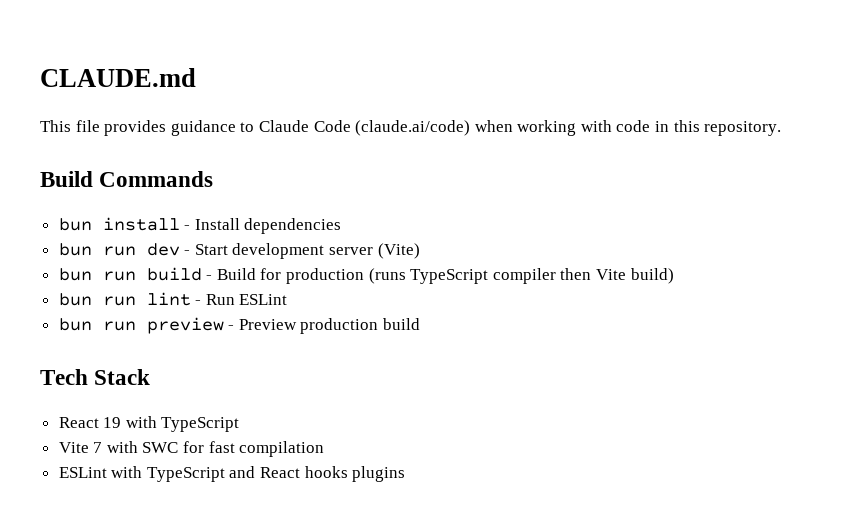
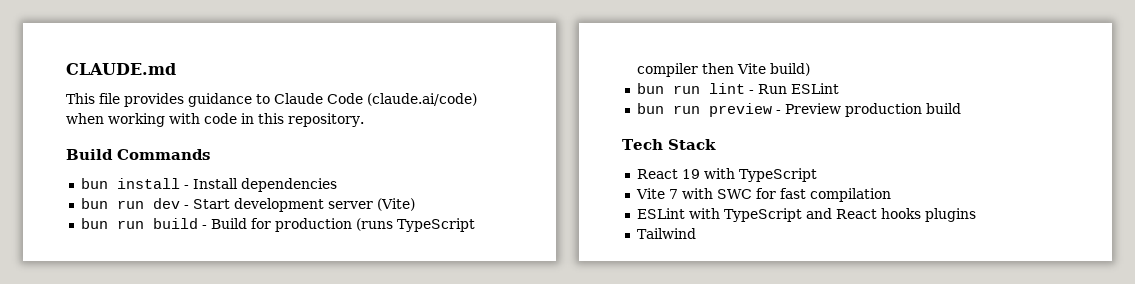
+ Tailwind

